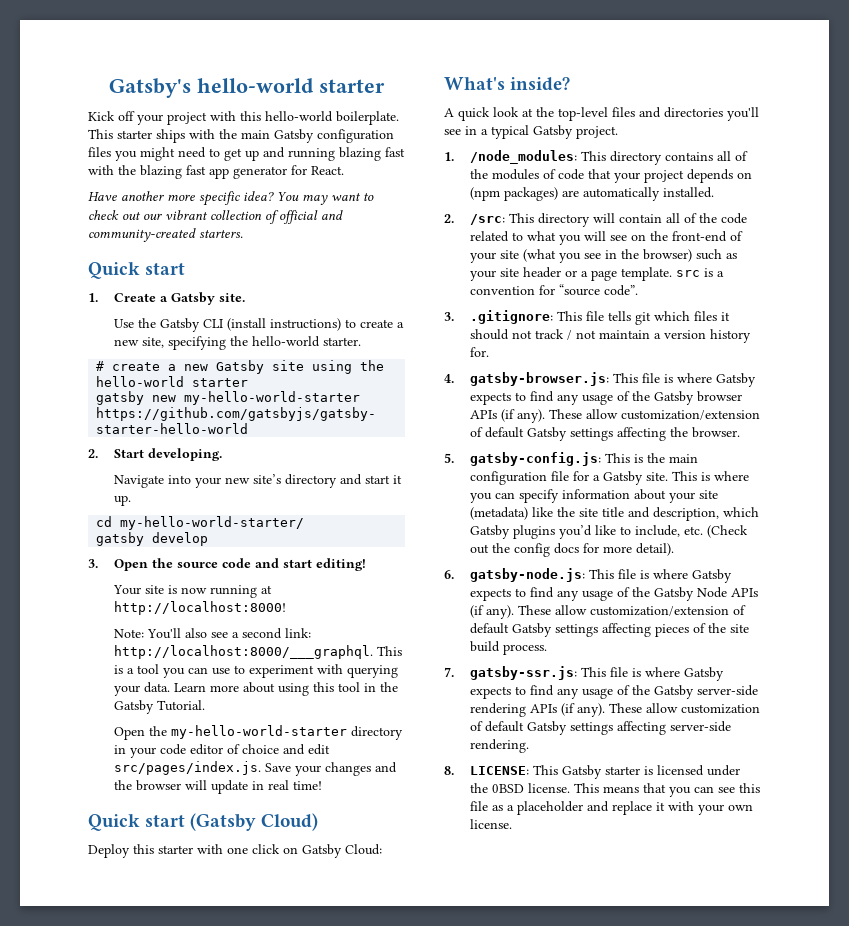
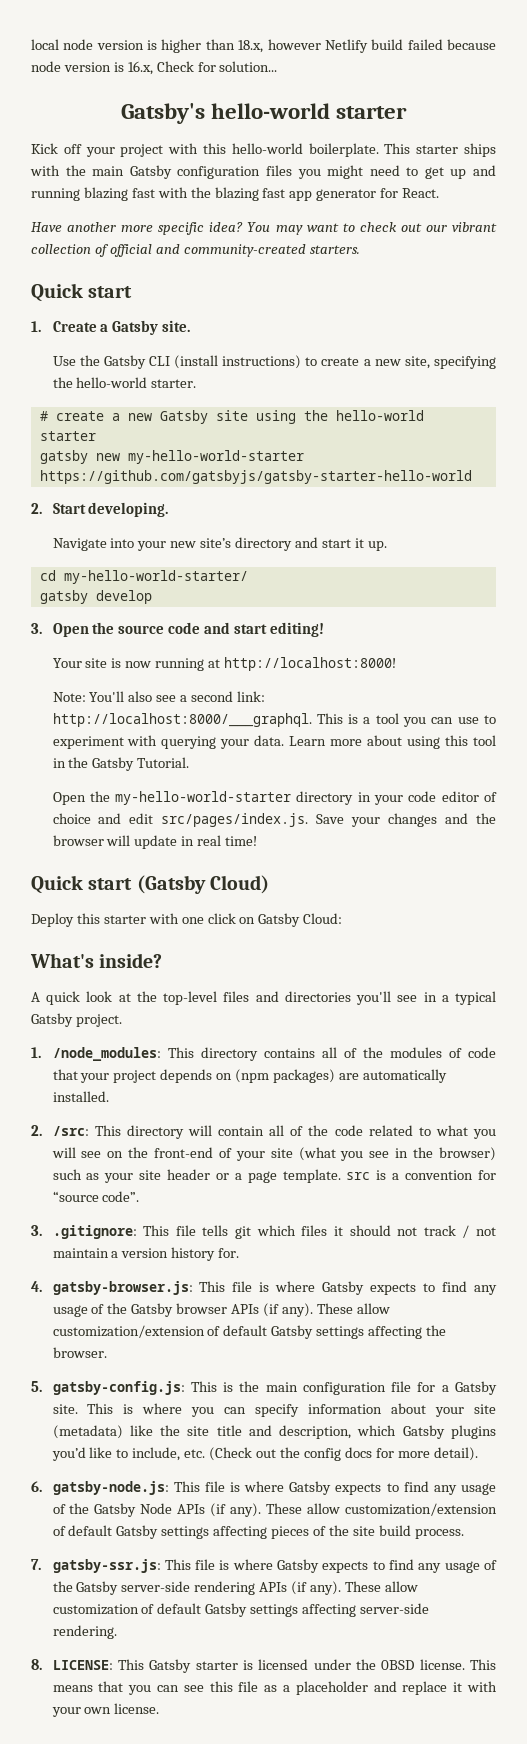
+ local node version is higher than 18.x, however Netlify build failed because node version is 16.x, Check for solution...

